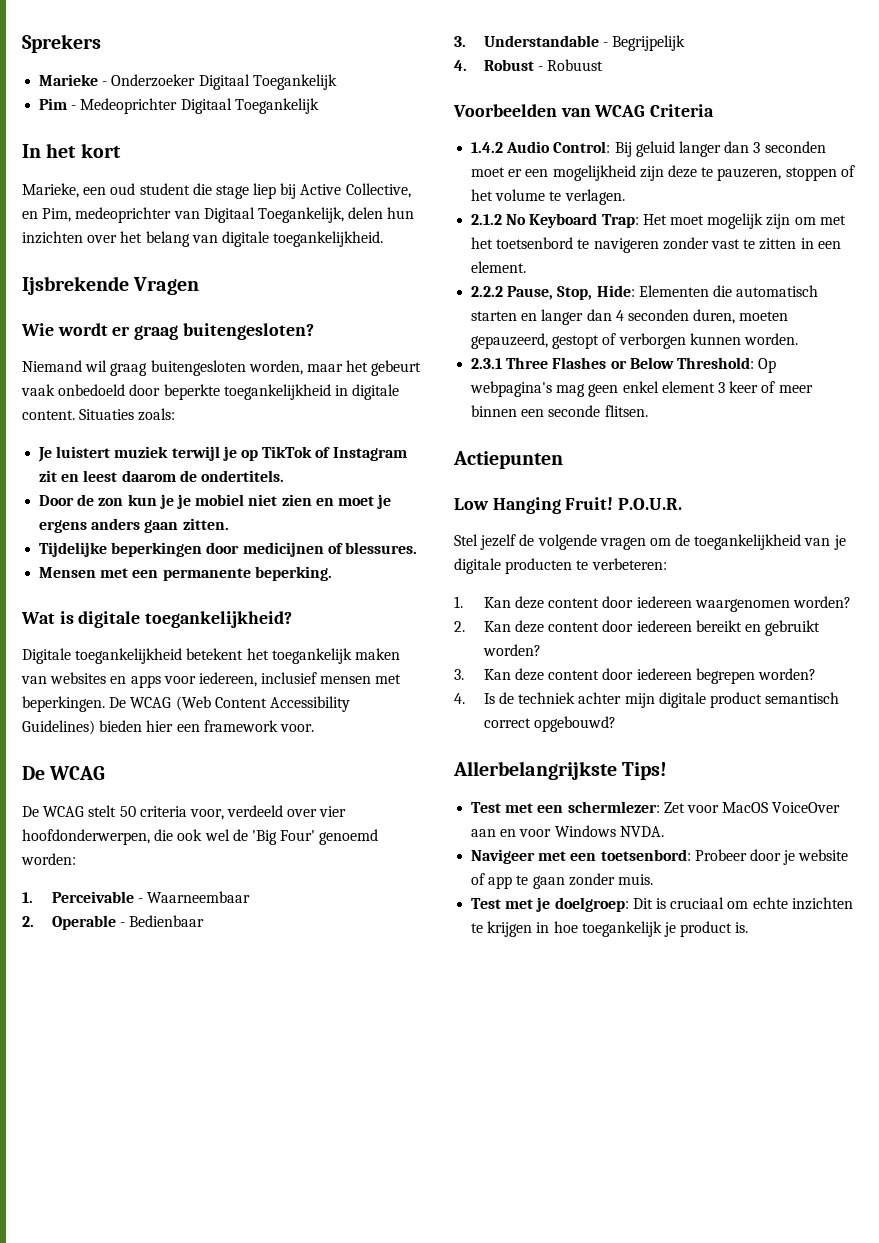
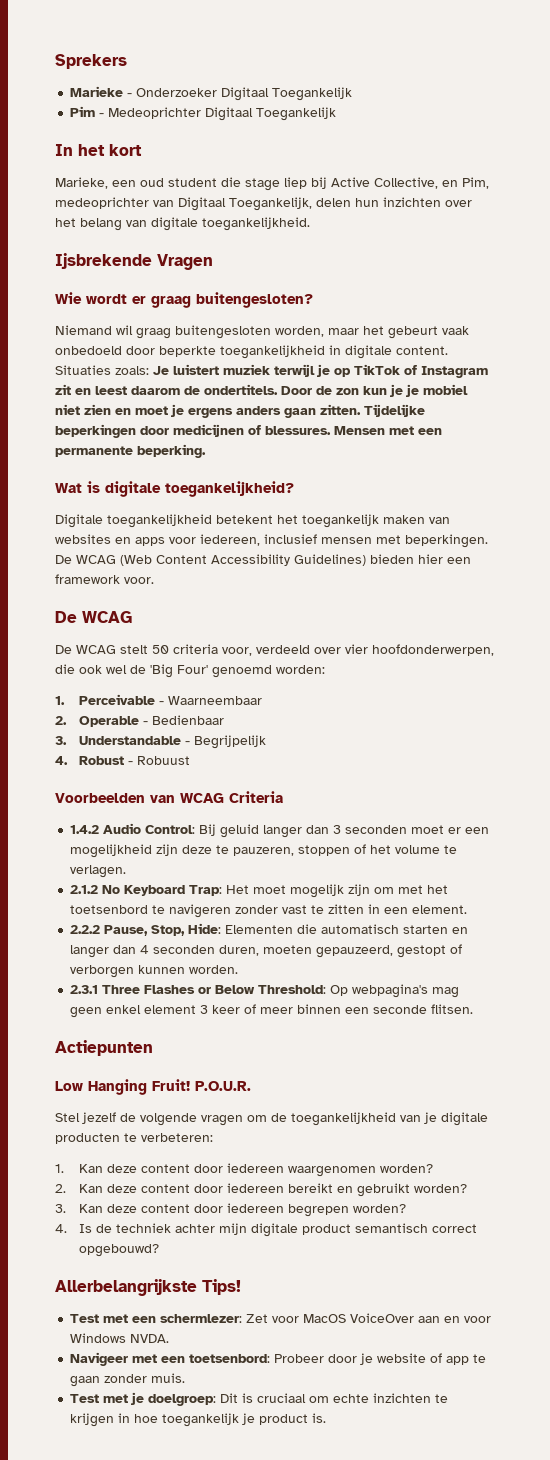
- Situaties zoals:
- Je luistert muziek terwijl je op TikTok of Instagram zit en leest daarom de ondertitels.
- Door de zon kun je je mobiel niet zien en moet je ergens anders gaan zitten.
- Tijdelijke beperkingen door medicijnen of blessures.
- Mensen met een permanente beperking.
+ Situaties zoals: Je luistert muziek terwijl je op TikTok of Instagram zit en leest daarom de ondertitels. Door de zon kun je je mobiel niet zien en moet je ergens anders gaan zitten. Tijdelijke beperkingen door medicijnen of blessures. Mensen met een permanente beperking.

